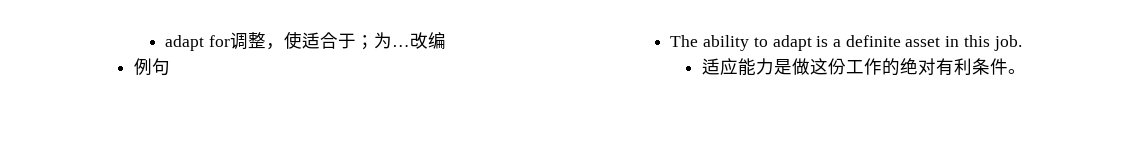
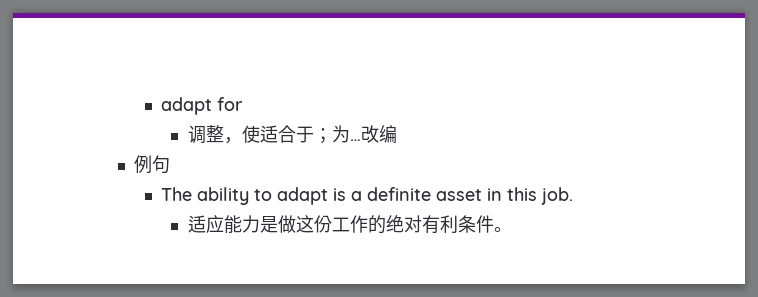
- adapt for调整，使适合于；为…
+ adapt for
+ 调整，使适合于；为…

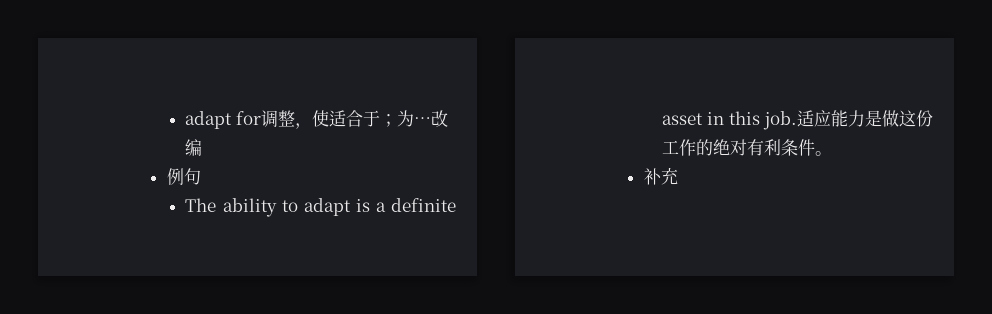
- adapt for
- 调整，使适合于；为…
+ adapt for调整，使适合于；为…
- The ability to adapt is a definite asset in this job.
- 适应能力是做这份工作的绝对有利条件。
+ The ability to adapt is a definite asset in this job.适应能力是做这份工作的绝对有利条件。
+ 补充

